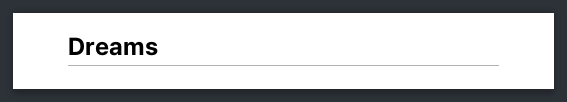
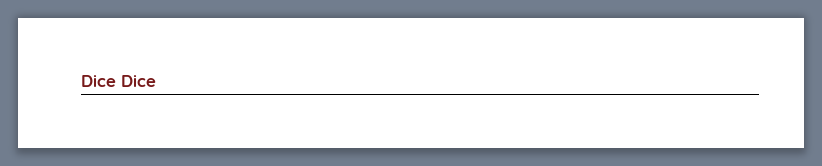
- Dreams
+ Dice Dice

